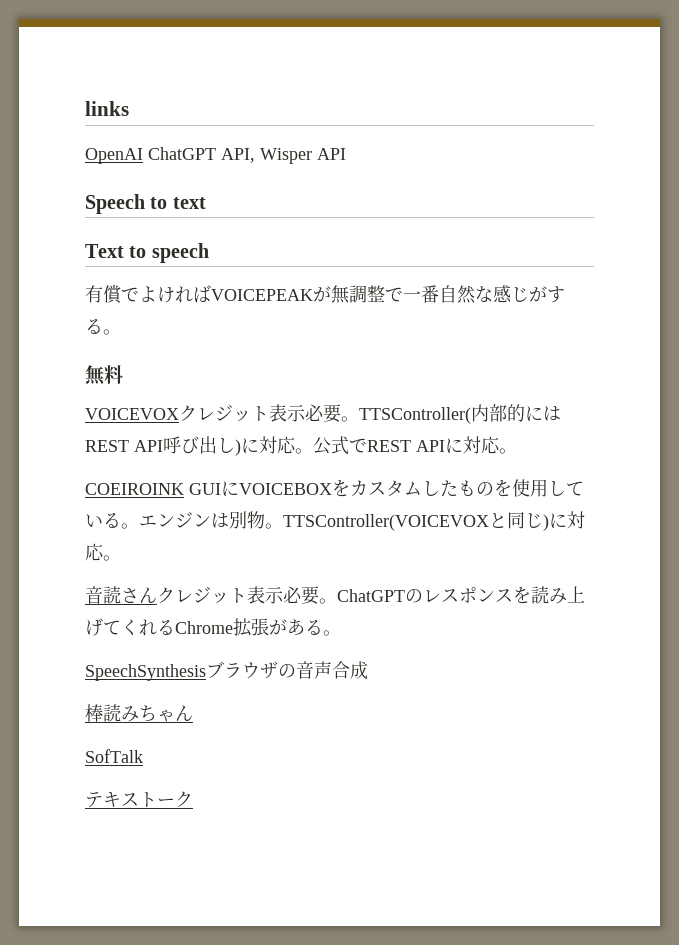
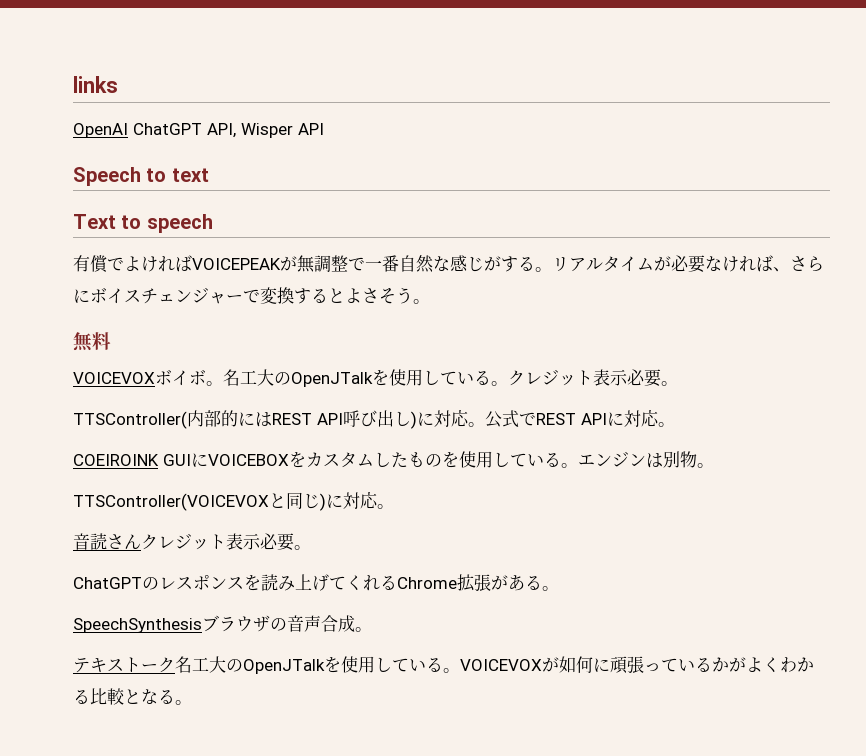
- 有償でよければVOICEPEAKが無調整で一番自然な感じがする。
+ 有償でよければVOICEPEAKが無調整で一番自然な感じがする。リアルタイムが必要なければ、さらにボイスチェンジャーで変換するとよさそう。
  無料
- VOICEVOXクレジット表示必要。TTSController(内部的にはREST API呼び出し)に対応。
+ VOICEVOXボイボ。名工大のOpenJTalkを使用している。クレジット表示必要。
+ TTSController(内部的にはREST API呼び出し)に対応。
- エンジンは別物。TTSController(VOICEVOXと同じ)に対応。
+ エンジンは別物。
+ TTSController(VOICEVOXと同じ)に対応。
- 音読さんクレジット表示必要。ChatGPTのレスポンスを読み上げてくれるChrome拡張がある。
+ 音読さんクレジット表示必要。
+ ChatGPTのレスポンスを読み上げてくれるChrome拡張がある。
- SpeechSynthesisブラウザの音声合成
- 棒読みちゃん
- SofTalk
+ SpeechSynthesisブラウザの音声合成。
- テキストーク
+ テキストーク名工大のOpenJTalkを使用している。VOICEVOXが如何に頑張っているかがよくわかる比較となる。

